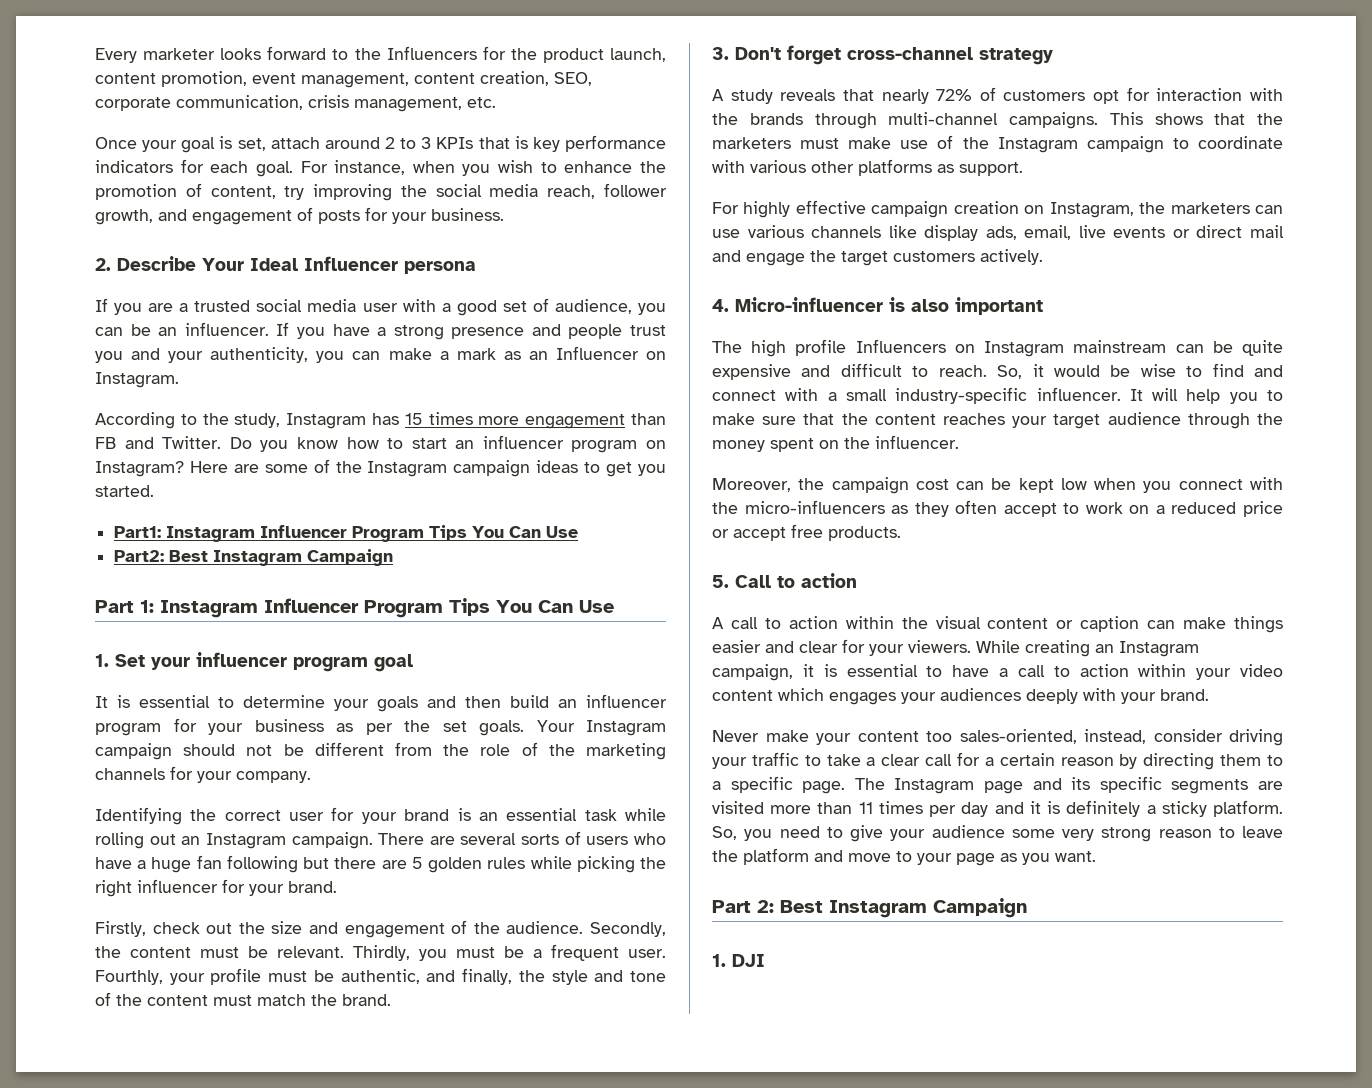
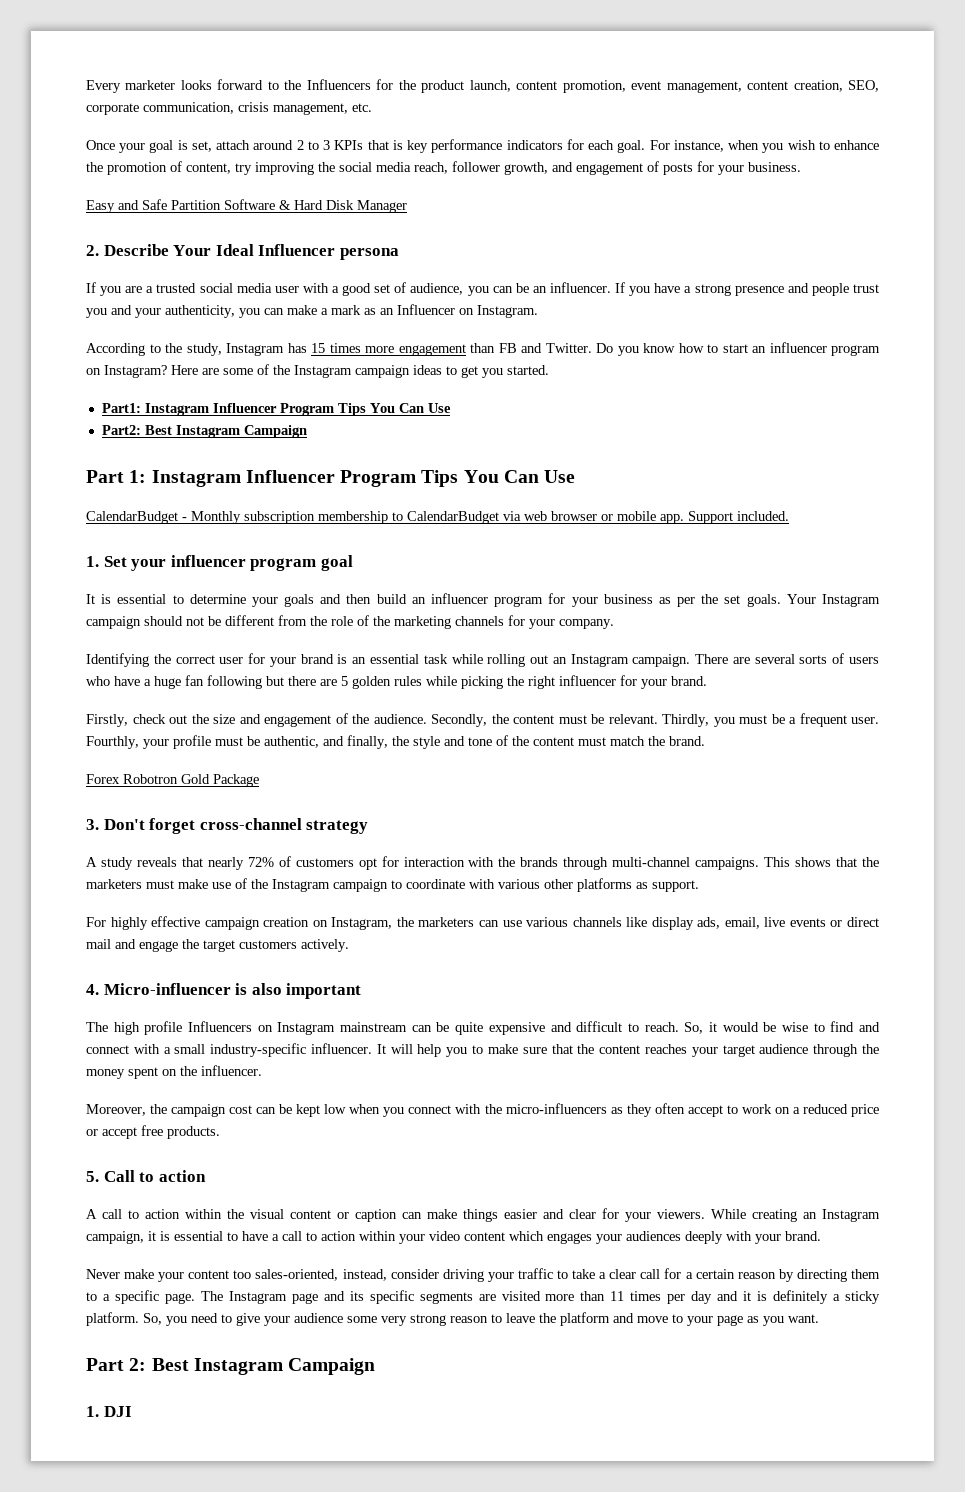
+ Easy and Safe Partition Software & Hard Disk Manager
+ CalendarBudget - Monthly subscription membership to CalendarBudget via web browser or mobile app. Support included.
+ Forex Robotron Gold Package

